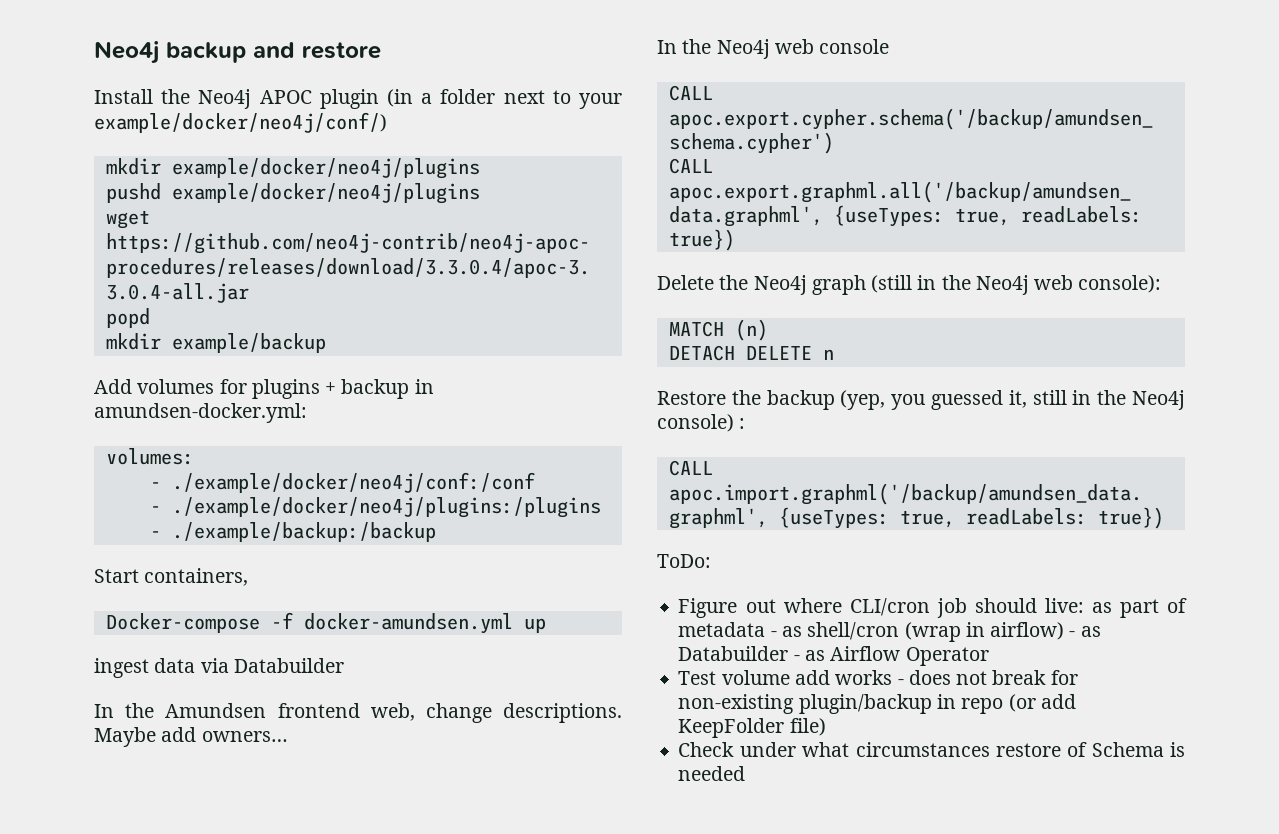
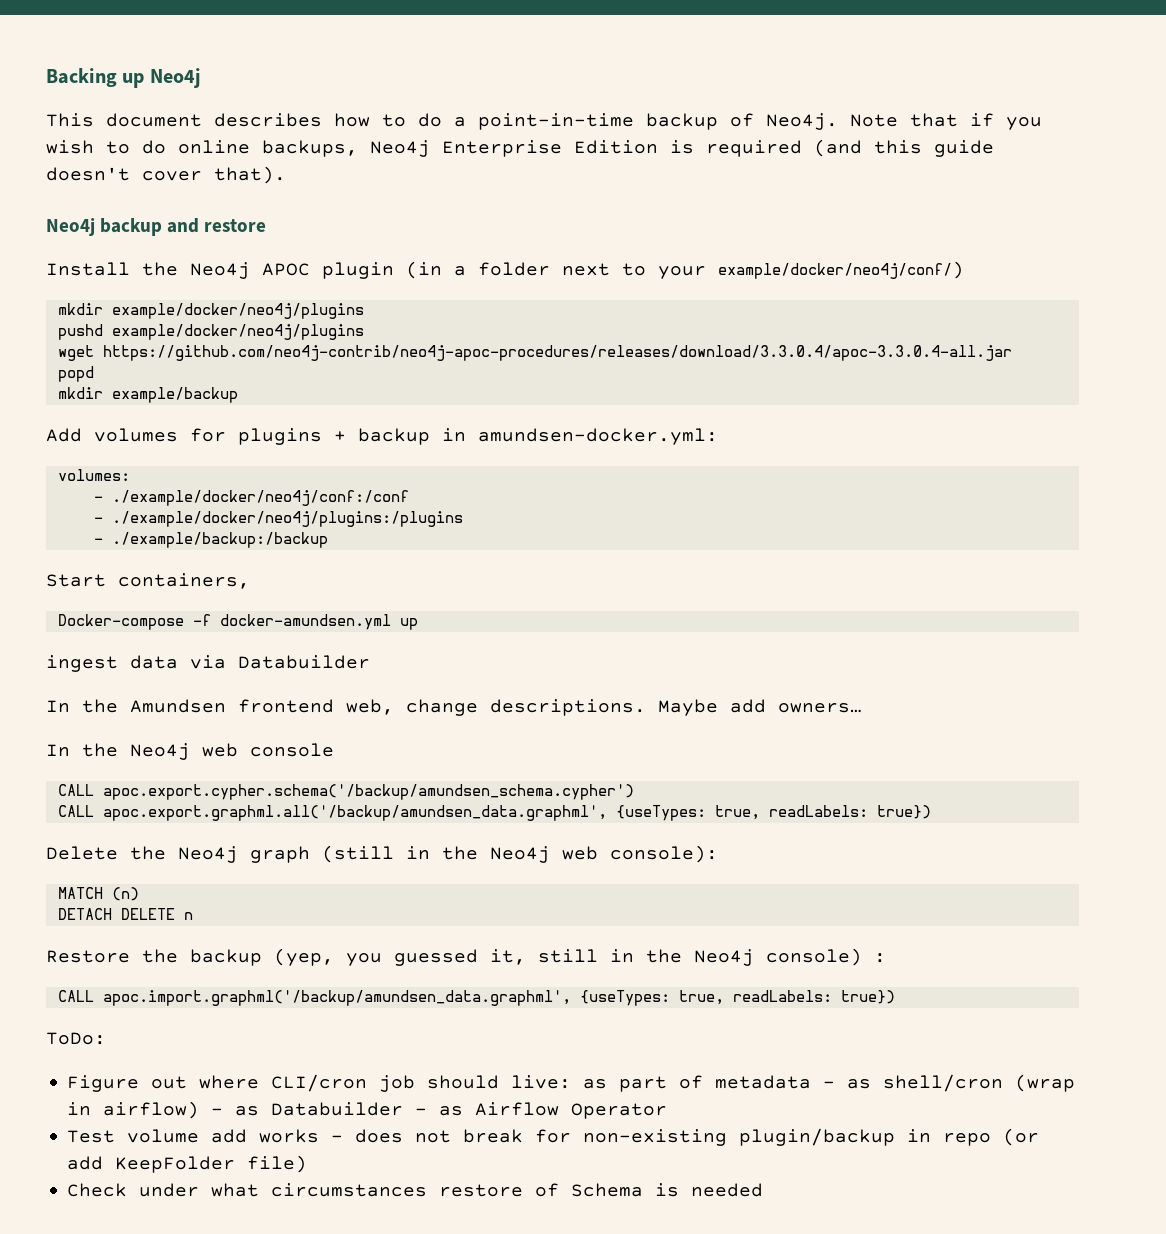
+ Backing up Neo4j
+ This document describes how to do a point-in-time backup of Neo4j. Note that if you wish to do online backups, Neo4j Enterprise Edition is required (and this guide doesn't cover that).

